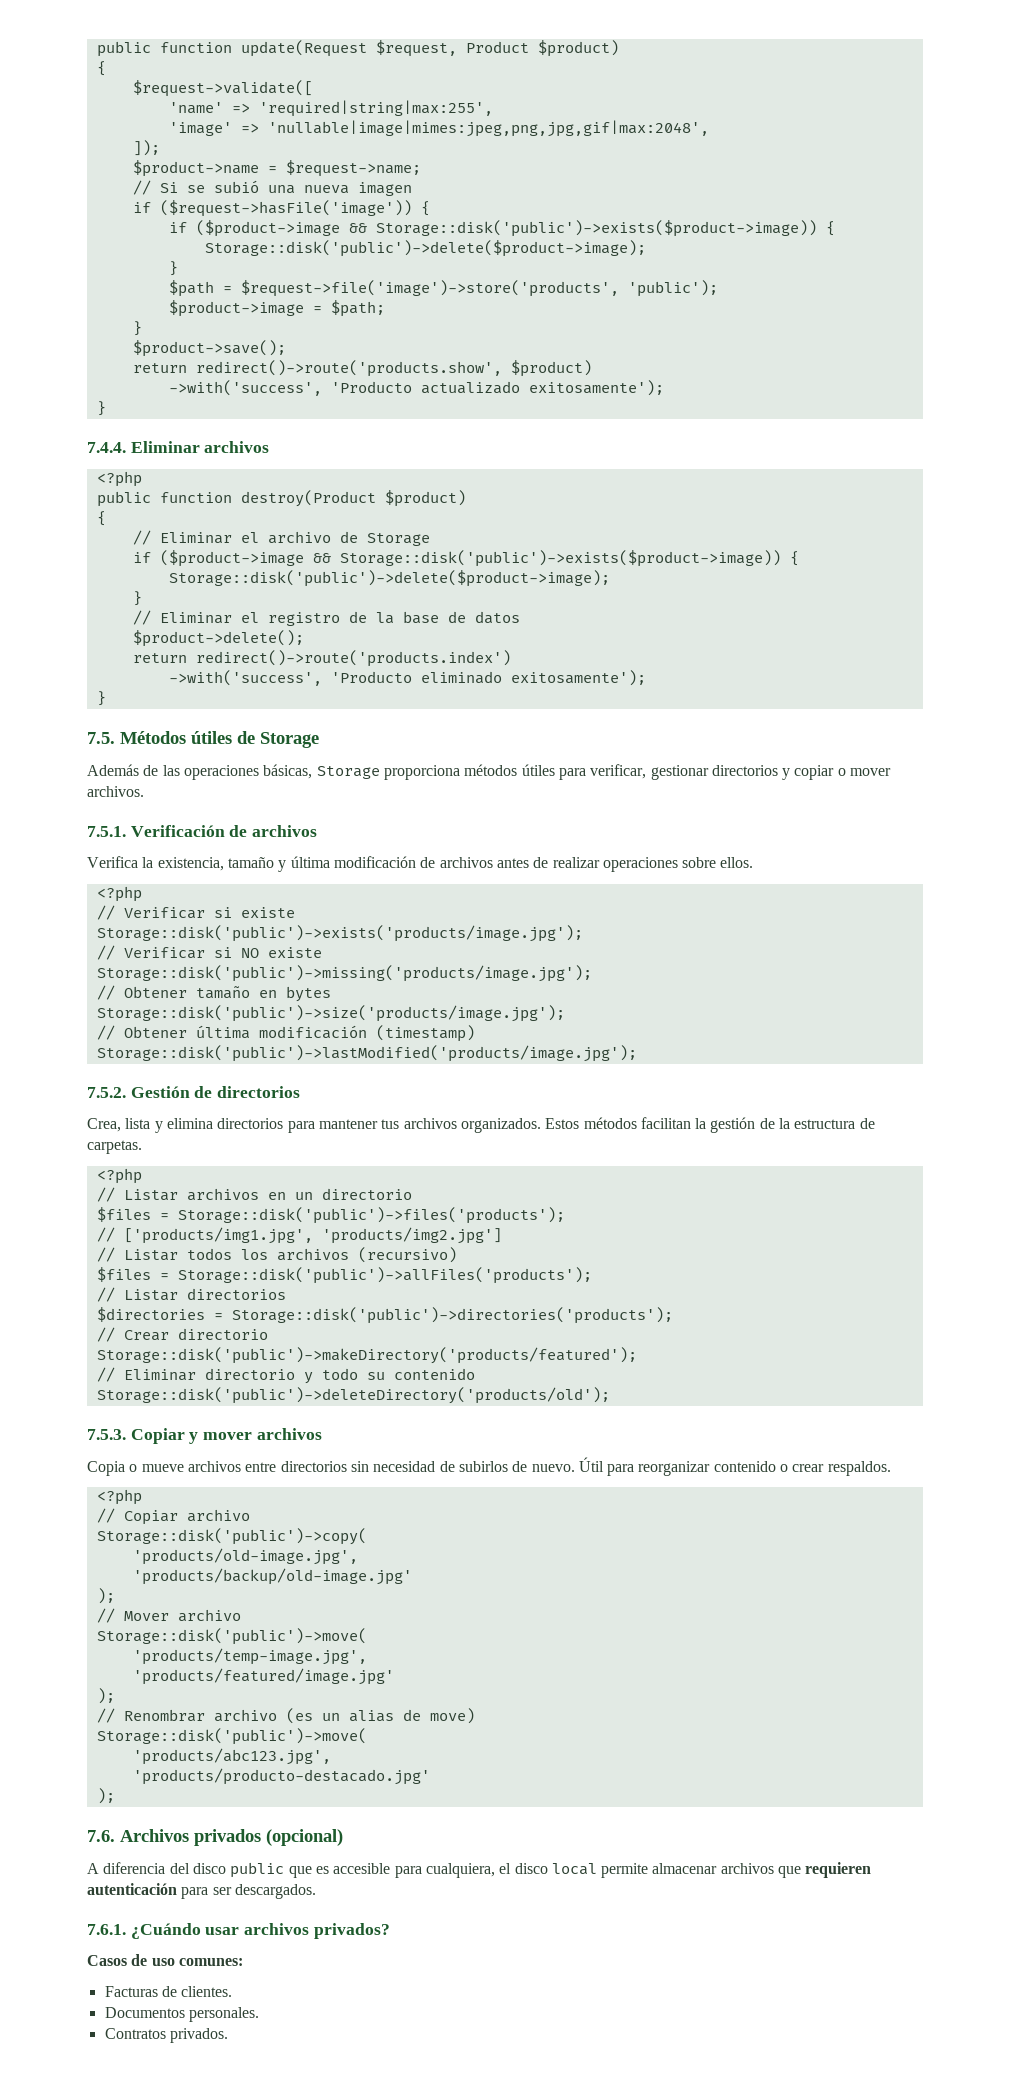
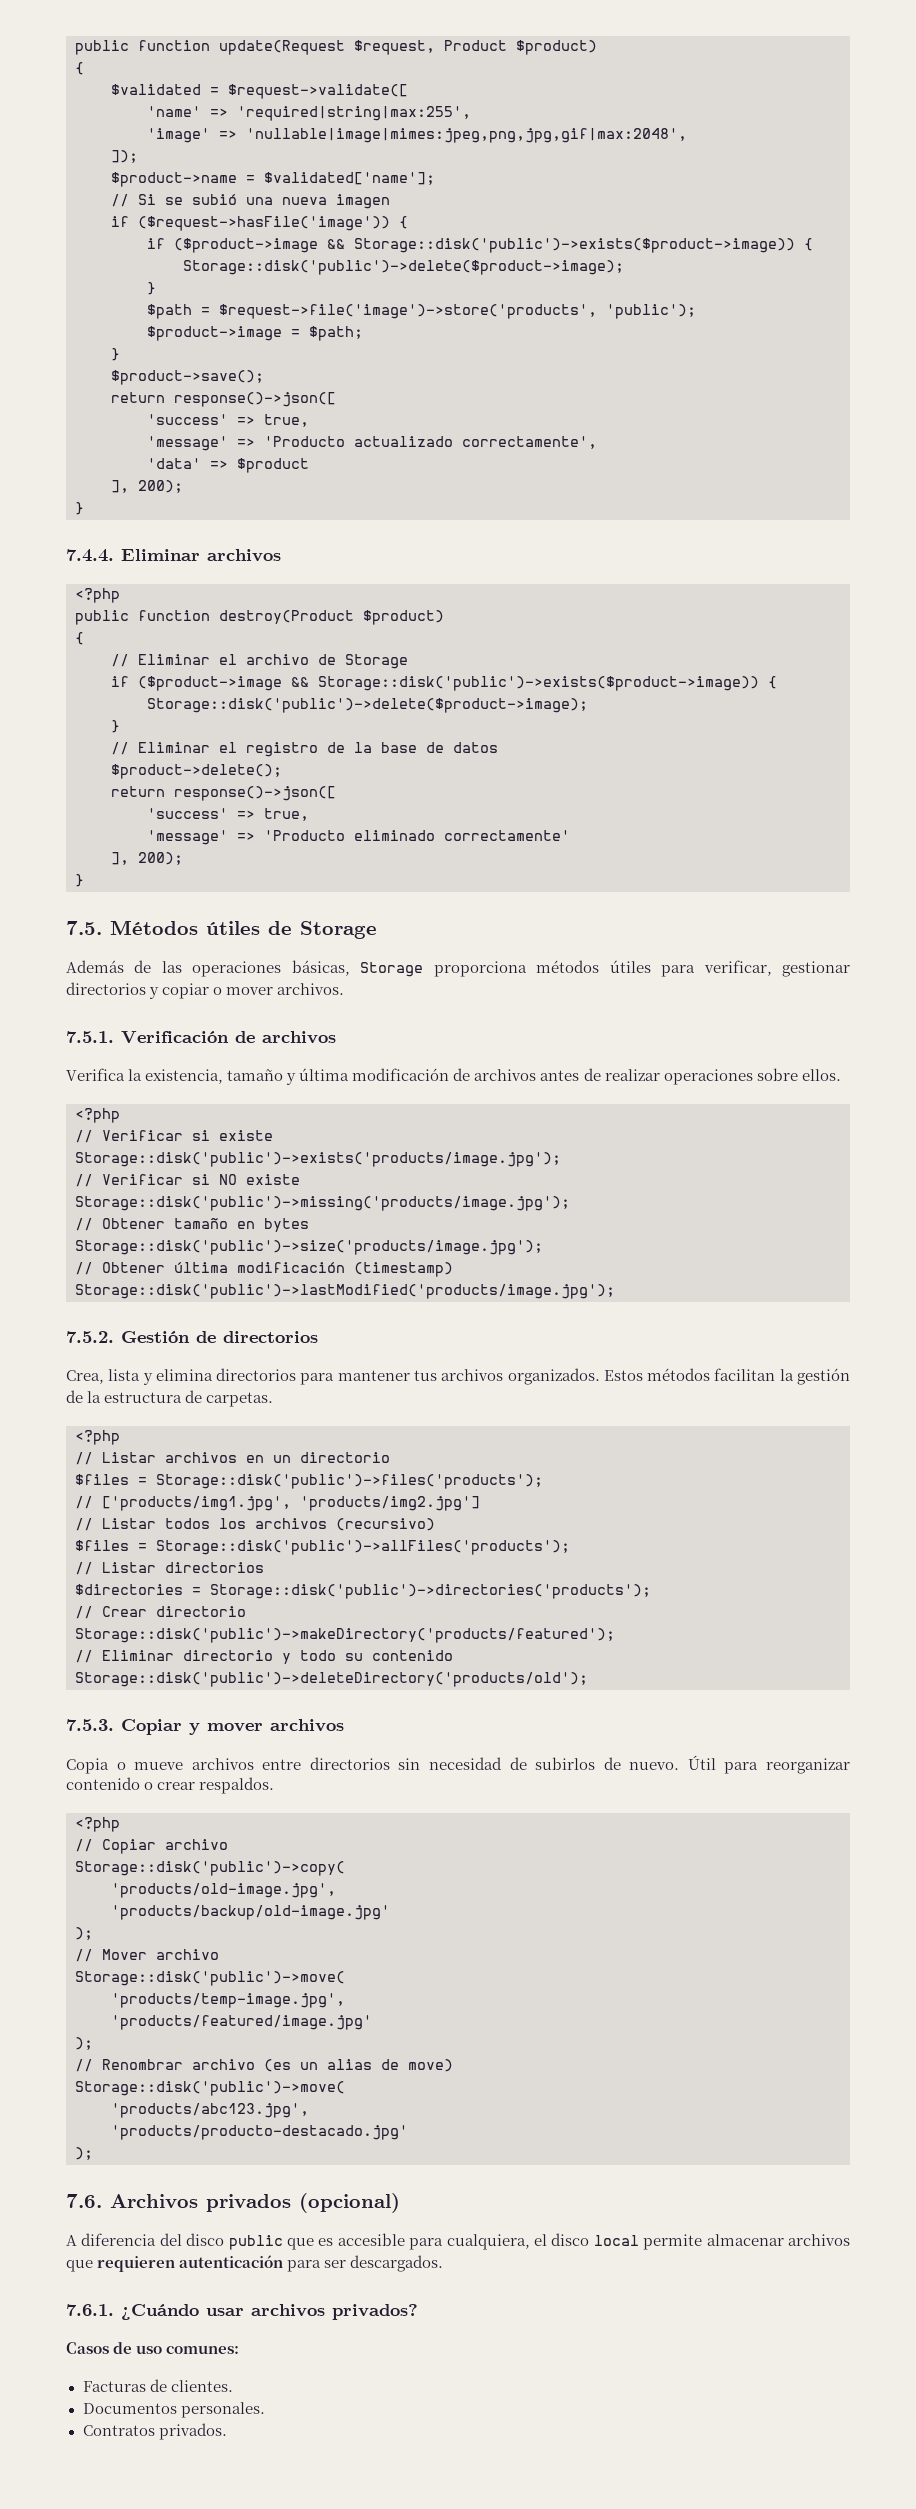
- $request->validate([
+ $validated = $request->validate([
- $product->name = $request->name;
+ $product->name = $validated['name'];
  $product->save();
- return redirect()->route('products.show', $product)
- ->with('success', 'Producto actualizado exitosamente');
+ return response()->json([
+ 'success' => true,
+ 'message' => 'Producto actualizado correctamente',
+ 'data' => $product
+ ], 200);
  $product->delete();
- return redirect()->route('products.index')
- ->with('success', 'Producto eliminado exitosamente');
+ return response()->json([
+ 'success' => true,
+ 'message' => 'Producto eliminado correctamente'
+ ], 200);

